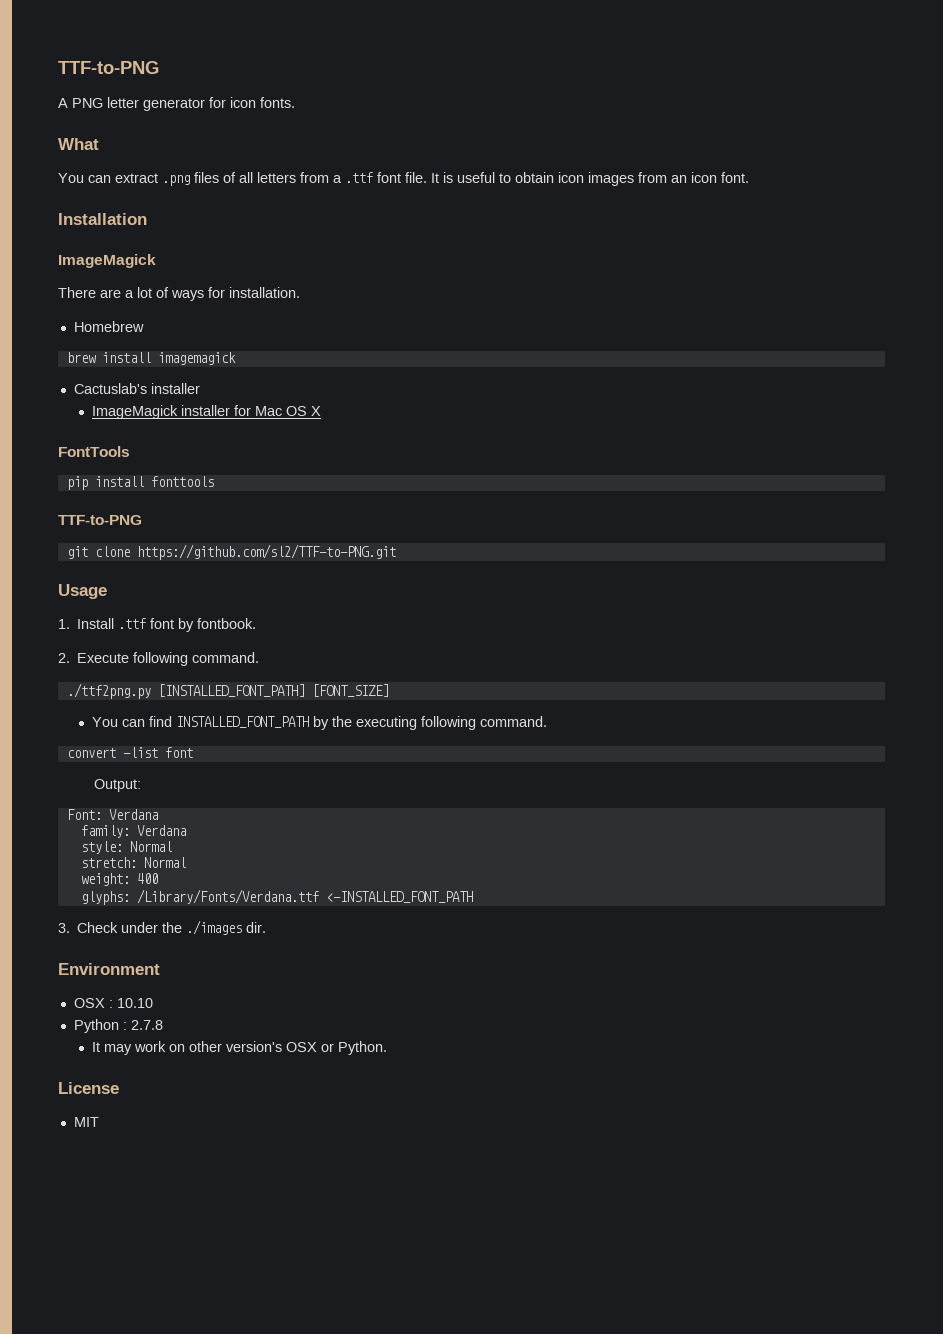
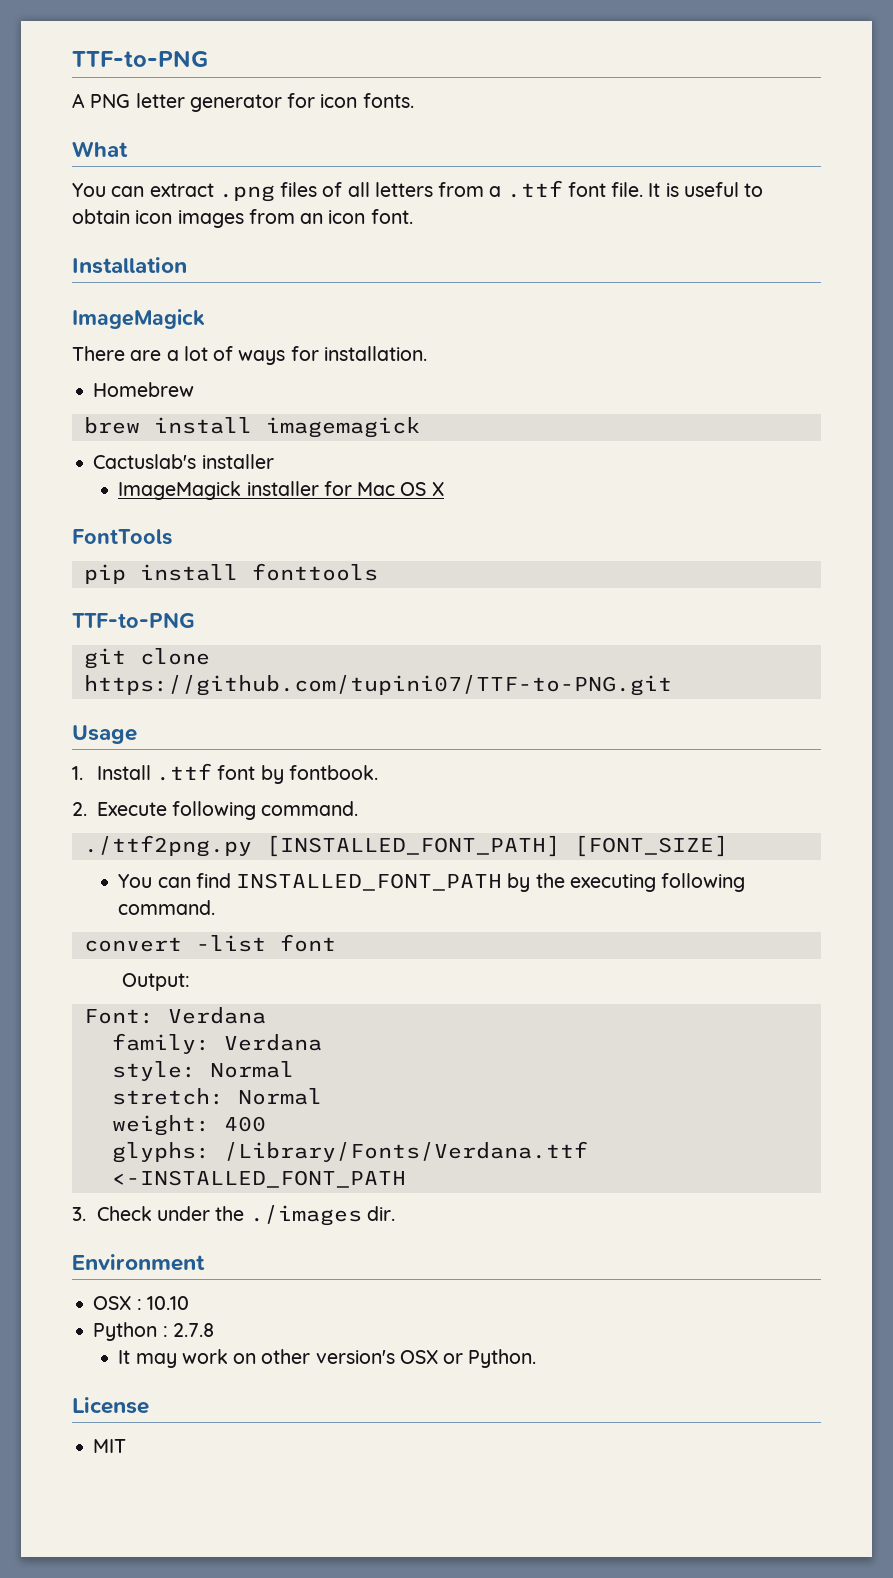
- git clone https://github.com/sl2/TTF-to-PNG.git
+ git clone https://github.com/tupini07/TTF-to-PNG.git

